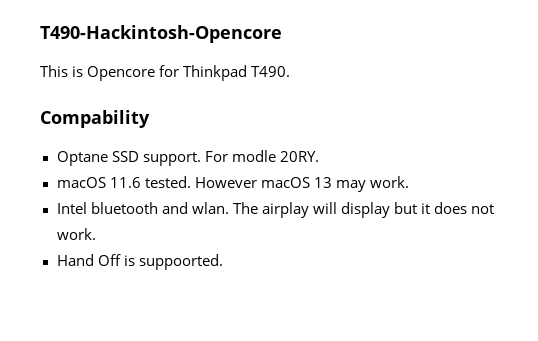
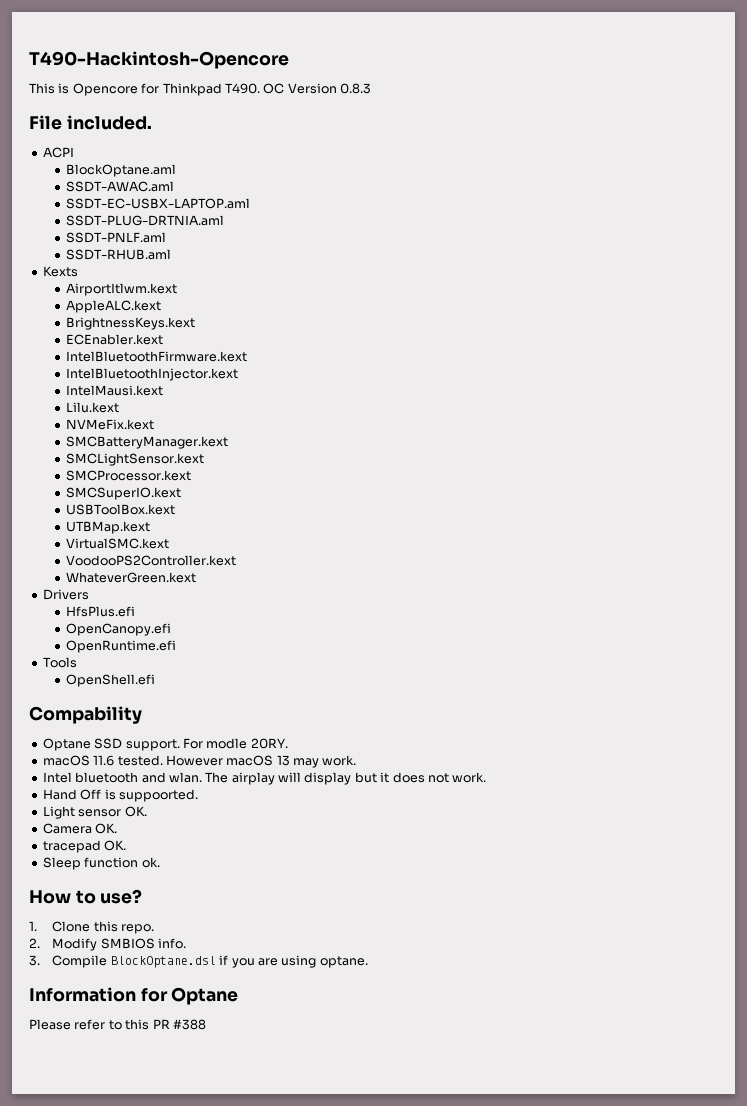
+ OC Version 0.8.3
+ File included.
+ ACPI
+ BlockOptane.aml
+ SSDT-AWAC.aml
+ SSDT-EC-USBX-LAPTOP.aml
+ SSDT-PLUG-DRTNIA.aml
+ SSDT-PNLF.aml
+ SSDT-RHUB.aml
+ Kexts
+ AirportItlwm.kext
+ AppleALC.kext
+ BrightnessKeys.kext
+ ECEnabler.kext
+ IntelBluetoothFirmware.kext
+ IntelBluetoothInjector.kext
+ IntelMausi.kext
+ Lilu.kext
+ NVMeFix.kext
+ SMCBatteryManager.kext
+ SMCLightSensor.kext
+ SMCProcessor.kext
+ SMCSuperIO.kext
+ USBToolBox.kext
+ UTBMap.kext
+ VirtualSMC.kext
+ VoodooPS2Controller.kext
+ WhateverGreen.kext
+ Drivers
+ HfsPlus.efi
+ OpenCanopy.efi
+ OpenRuntime.efi
+ Tools
+ OpenShell.efi
+ Light sensor OK.
+ Camera OK.
+ tracepad OK.
+ Sleep function ok.
+ How to use?
+ 1. Clone this repo.
+ 2. Modify SMBIOS info.
+ 3. Compile BlockOptane.dsl if you are using optane.
+ Information for Optane
+ Please refer to this PR #388

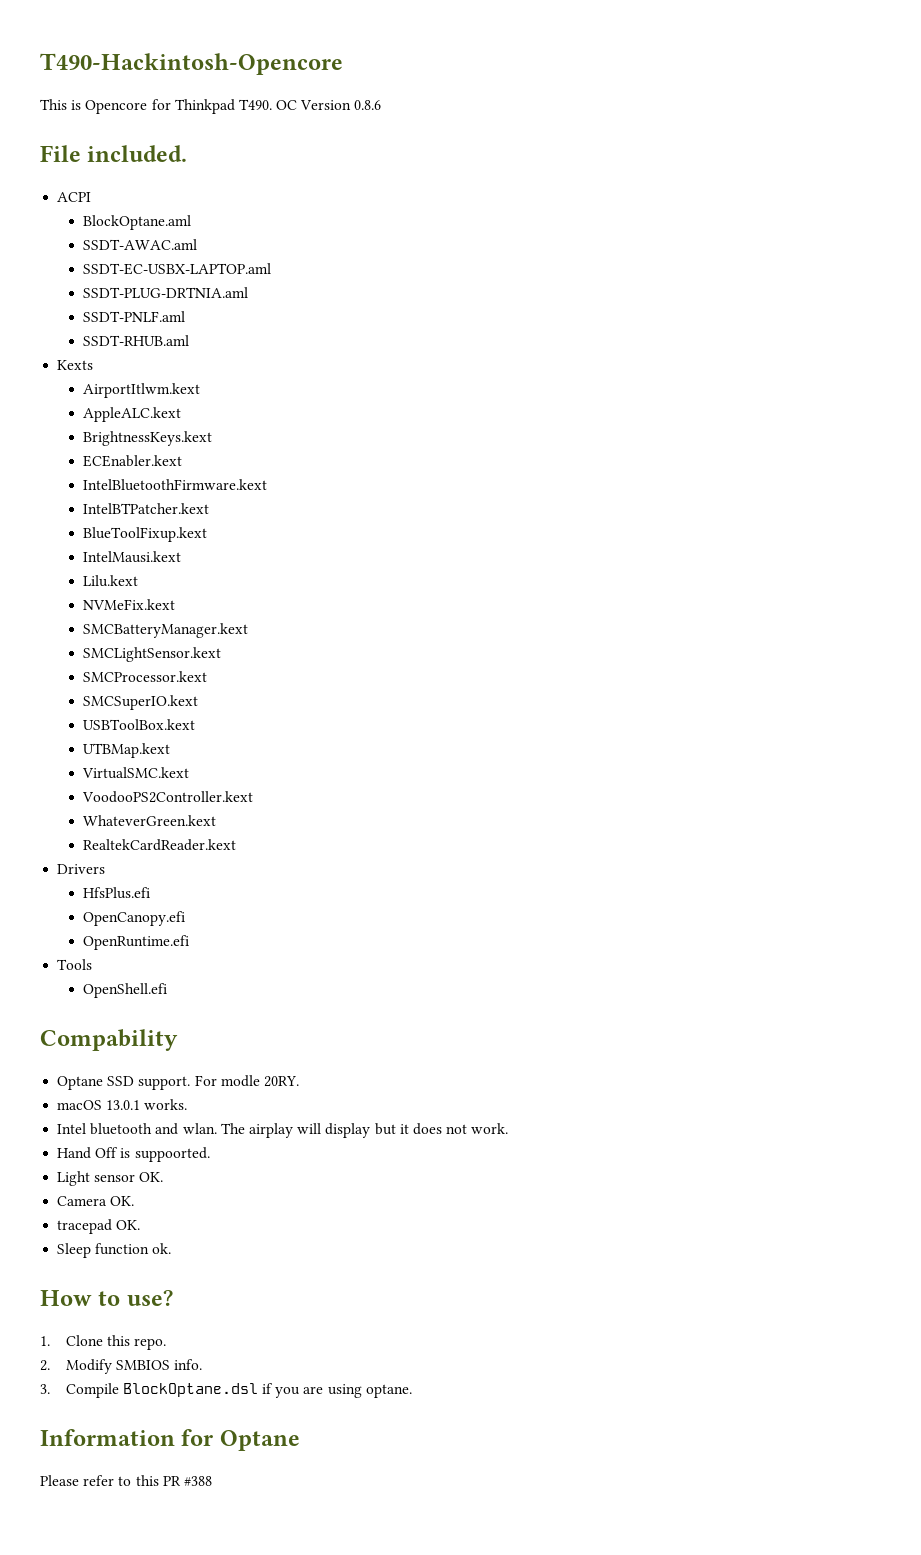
- OC Version 0.8.3
+ OC Version 0.8.6
- IntelBluetoothInjector.kext
+ IntelBTPatcher.kext
+ BlueToolFixup.kext
+ RealtekCardReader.kext
- macOS 11.6 tested. However macOS 13 may work.
+ macOS 13.0.1 works.

